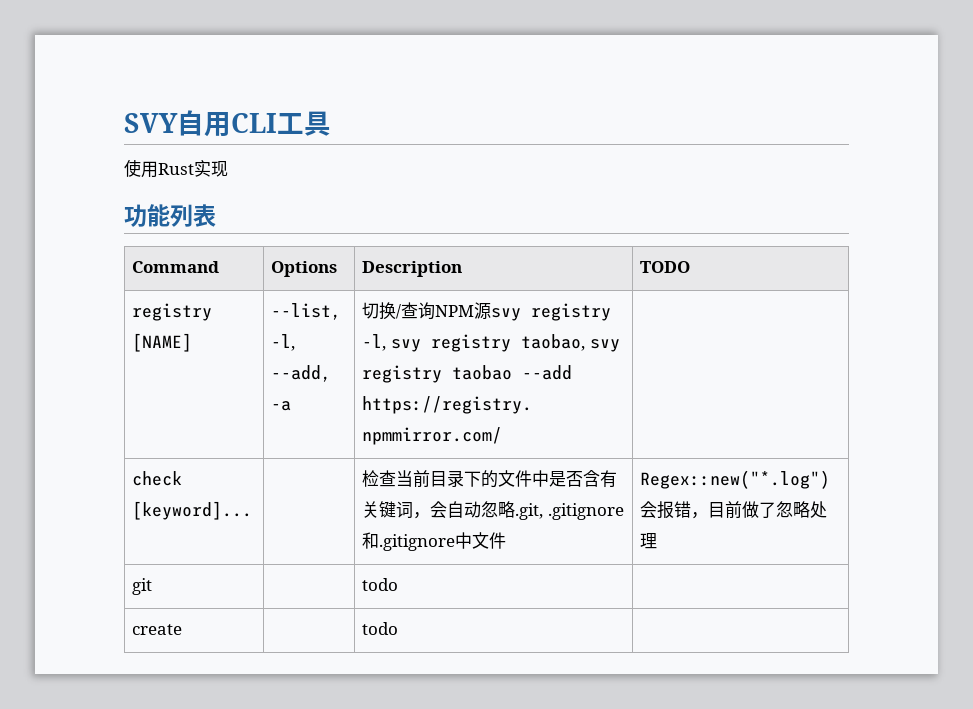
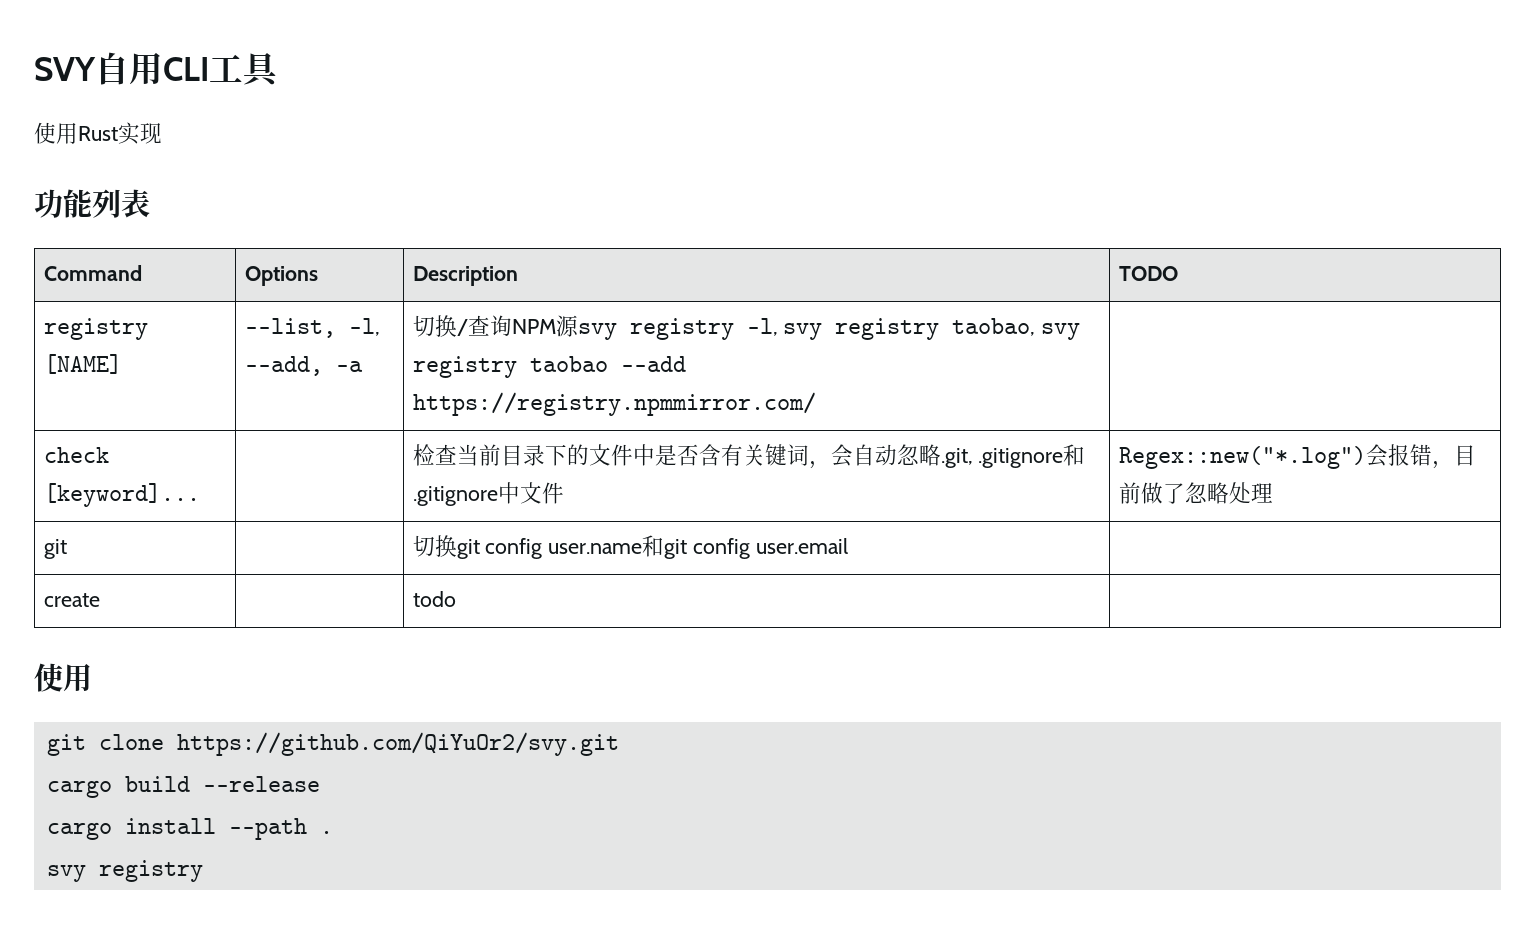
- git | | todo |
+ git | | 切换git config user.name和git config user.email |
  create | | todo |
+ 使用
+ git clone https://github.com/QiYuOr2/svy.git
+ cargo build --release
+ cargo install --path .
+ svy registry

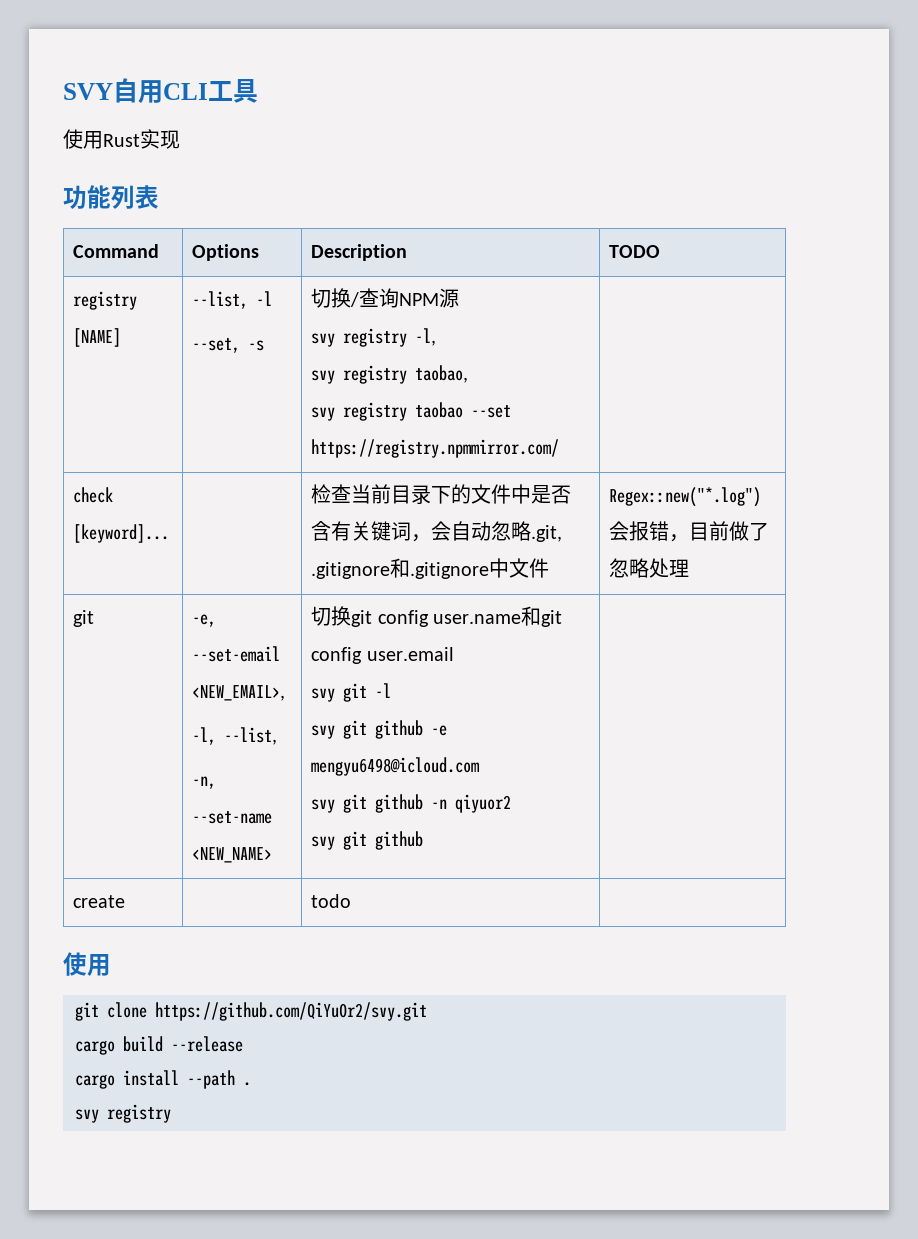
- registry [NAME] | --list, -l, --add, -a | 切换/查询NPM源svy registry -l, svy registry taobao, svy registry taobao --add https://registry.npmmirror.com/ |
+ registry [NAME] | --list, -l
+ --set, -s | 切换/查询NPM源
+ svy registry -l,
+ svy registry taobao,
+ svy registry taobao --set https://registry.npmmirror.com/ |
- git | | 切换git config user.name和git config user.email |
+ git | -e, --set-email <NEW_EMAIL>,
+ -l, --list,
+ -n, --set-name <NEW_NAME> | 切换git config user.name和git config user.email
+ svy git -l
+ svy git github -e mengyu6498@icloud.com
+ svy git github -n qiyuor2
+ svy git github |

